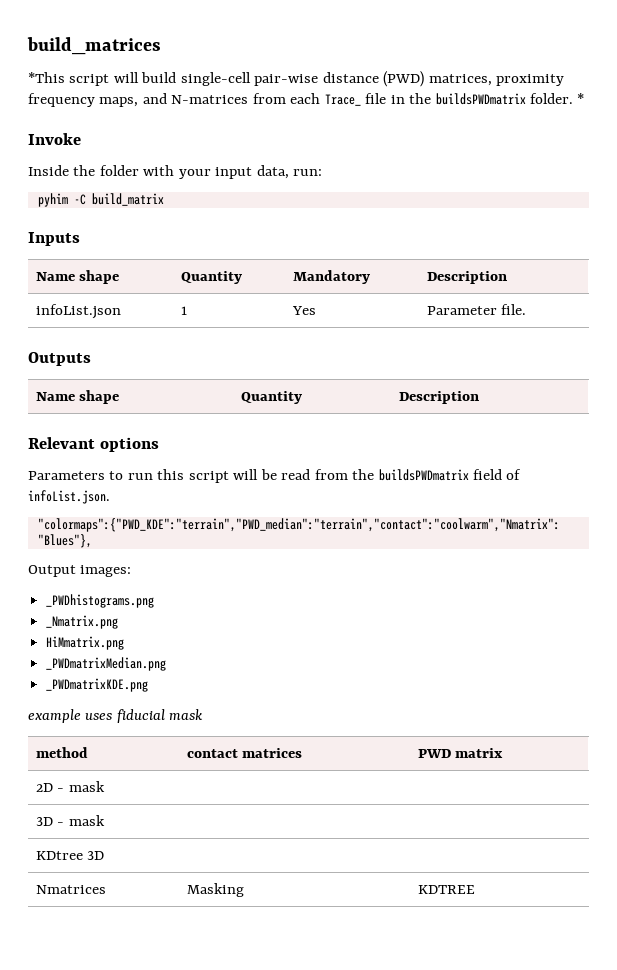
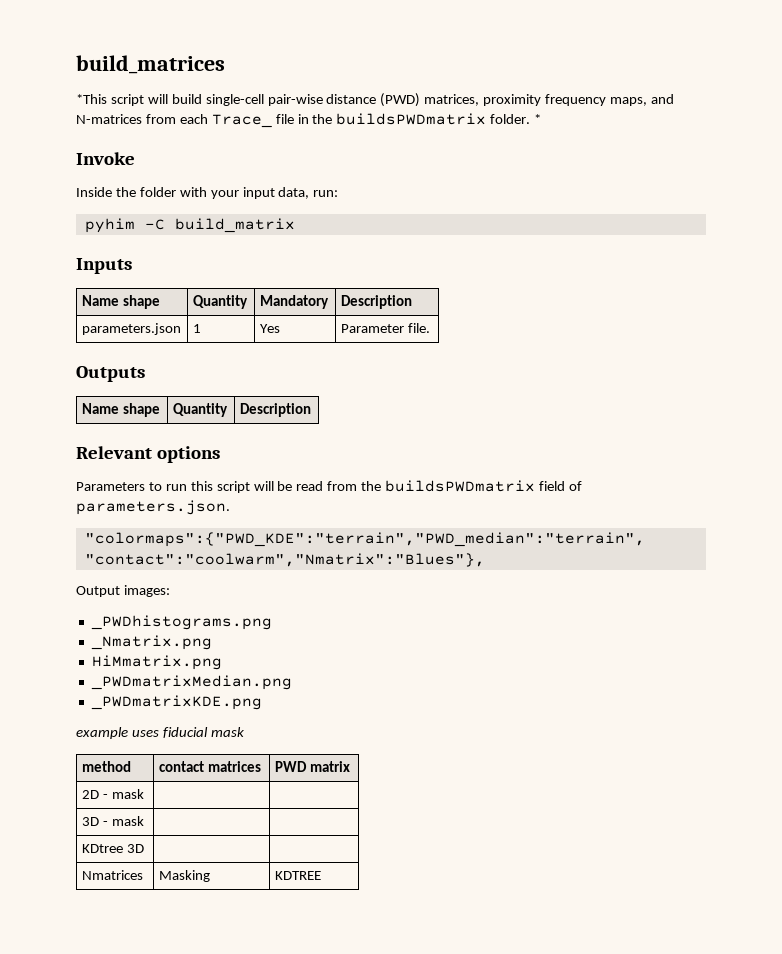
- infoList.json | 1 | Yes | Parameter file.
+ parameters.json | 1 | Yes | Parameter file.
- Parameters to run this script will be read from the buildsPWDmatrix field of infoList.json.
+ Parameters to run this script will be read from the buildsPWDmatrix field of parameters.json.

